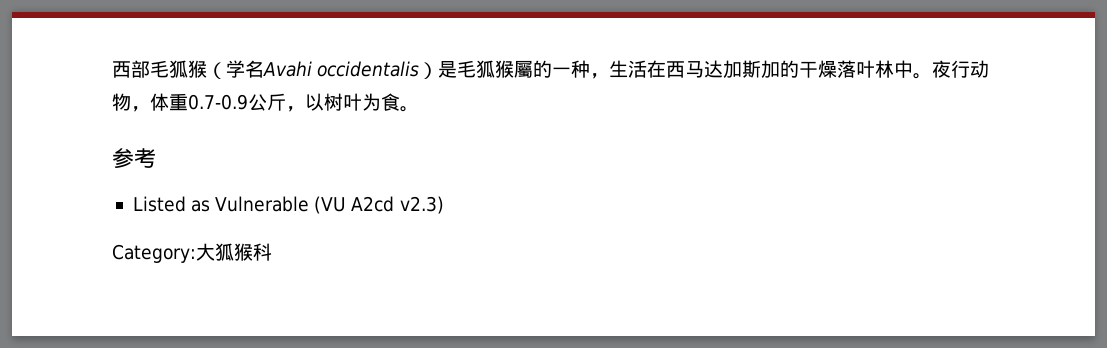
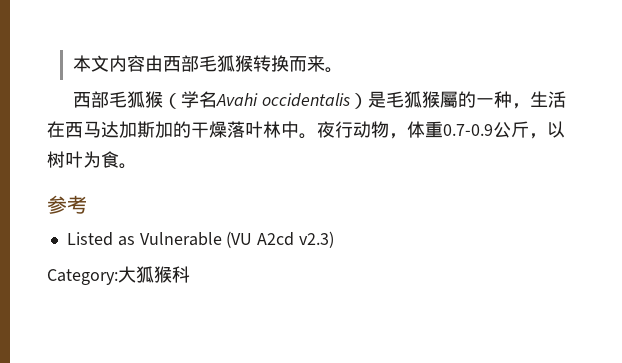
+ 本文内容由西部毛狐猴转换而来。

